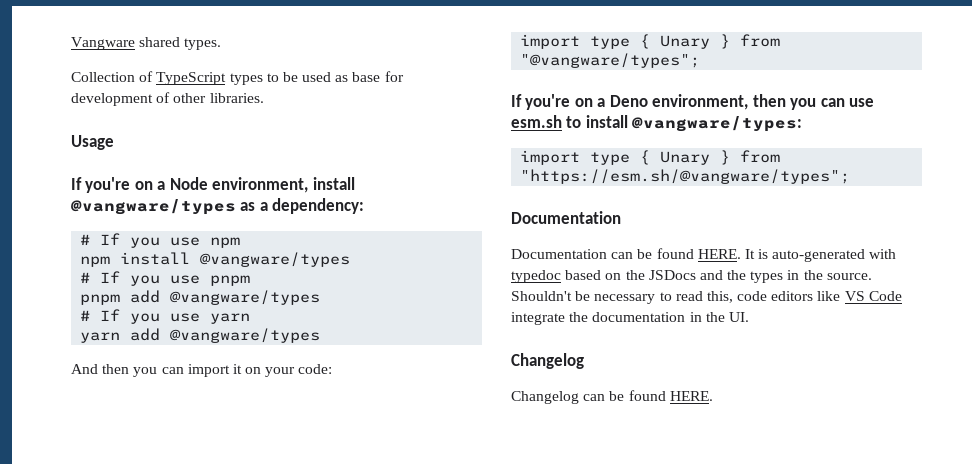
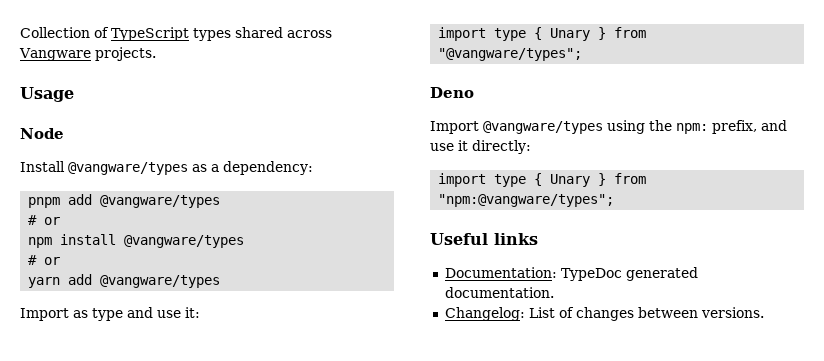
- Vangware shared types.
- Collection of TypeScript types to be used as base for development of other libraries.
+ Collection of TypeScript types shared across Vangware projects.
  Usage
- If you're on a Node environment, install @vangware/types as a dependency:
+ Node
+ Install @vangware/types as a dependency:
- # If you use npm
+ pnpm add @vangware/types
+ # or
  npm install @vangware/types
- # If you use pnpm
- pnpm add @vangware/types
- # If you use yarn
+ # or
  yarn add @vangware/types
- And then you can import it on your code:
+ Import as type and use it:
- If you're on a Deno environment, then you can use esm.sh to install @vangware/types:
- import type { Unary } from "https://esm.sh/@vangware/types";
- Documentation
- Documentation can be found HERE. It is auto-generated with typedoc based on the JSDocs and the types in the source. Shouldn't be necessary to read this, code editors like VS Code integrate the documentation in the UI.
- Changelog
- Changelog can be found HERE.
+ Deno
+ Import @vangware/types using the npm: prefix, and use it directly:
+ import type { Unary } from "npm:@vangware/types";
+ Useful links
+ Documentation: TypeDoc generated documentation.
+ Changelog: List of changes between versions.

